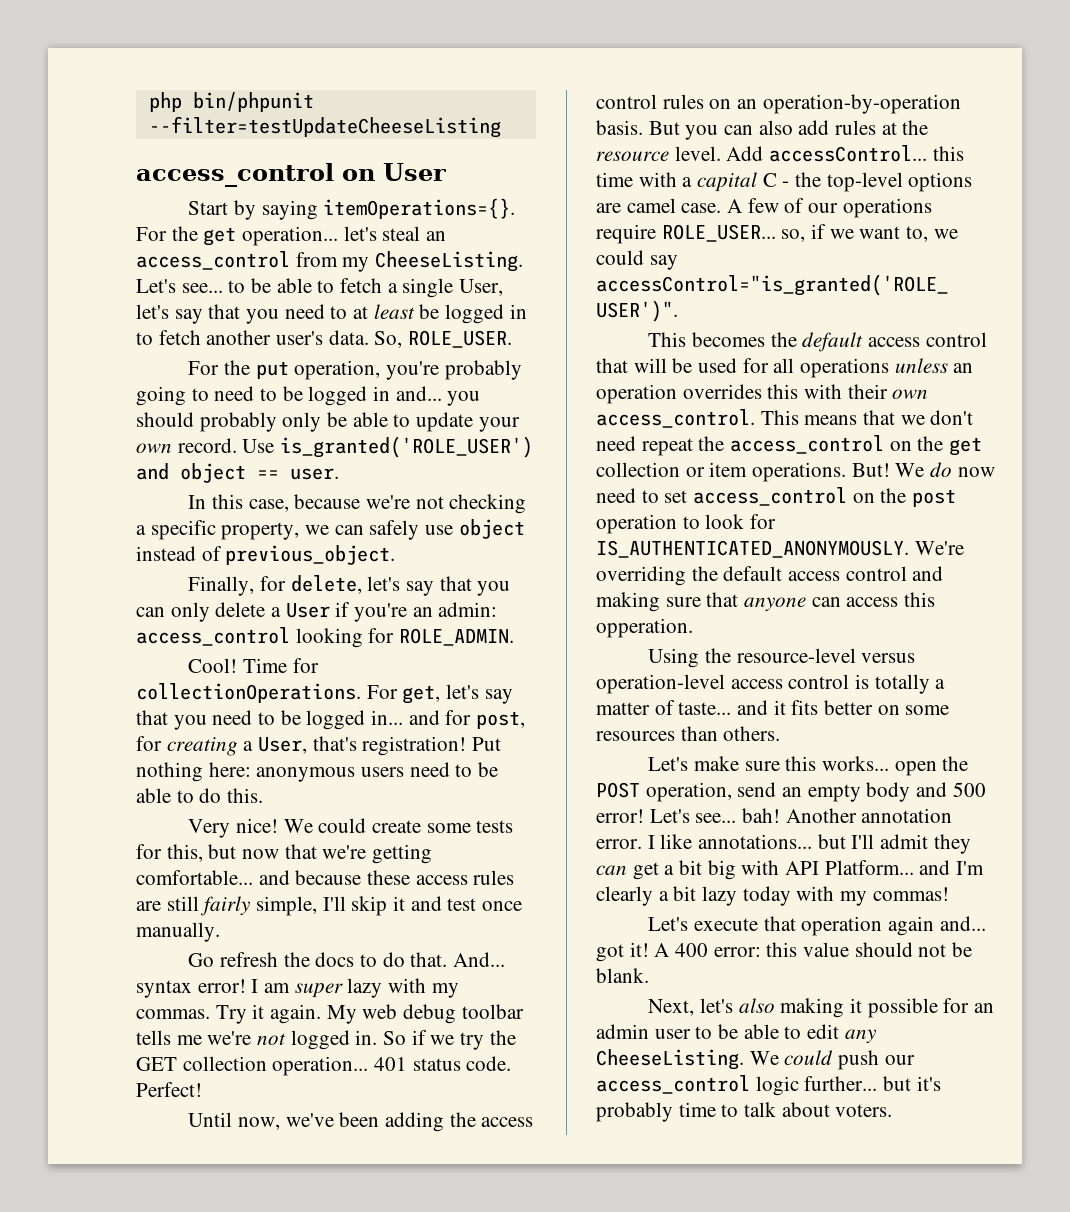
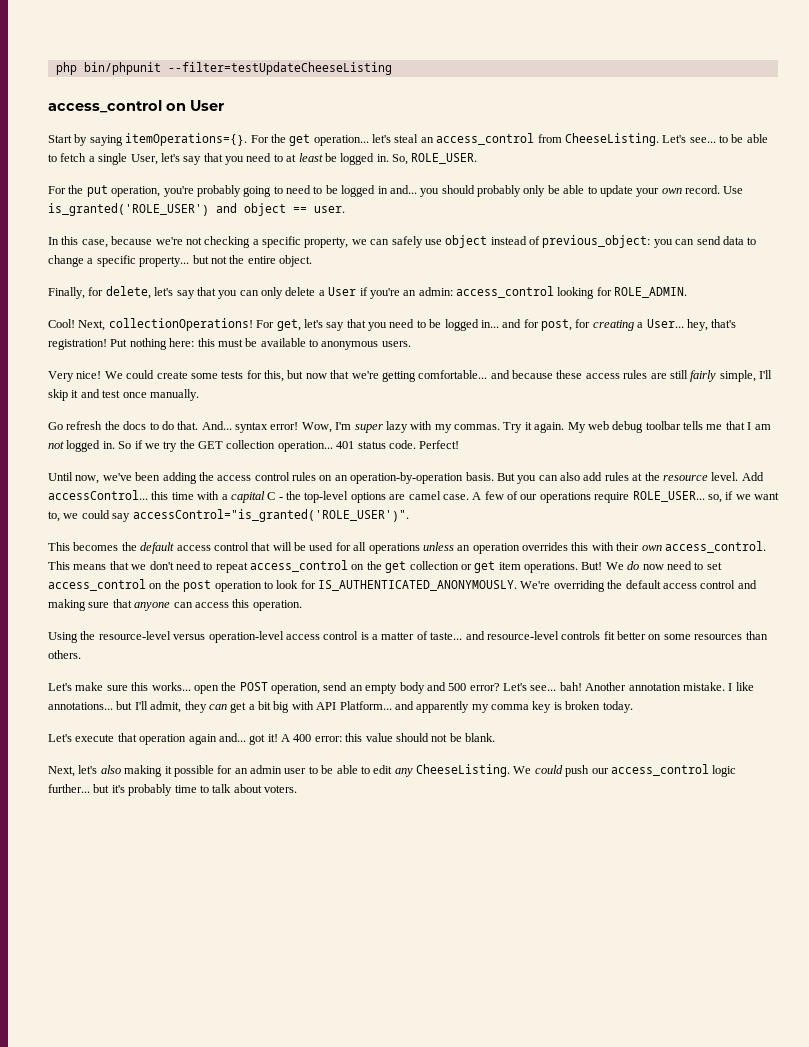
- For the get operation... let's steal an access_control from my CheeseListing.
+ For the get operation... let's steal an access_control from CheeseListing.
- Let's see... to be able to fetch a single User, let's say that you need to at least be logged in to fetch another user's data.
+ Let's see... to be able to fetch a single User, let's say that you need to at least be logged in.
- In this case, because we're not checking a specific property, we can safely use object instead of previous_object.
+ In this case, because we're not checking a specific property, we can safely use object instead of previous_object: you can send data to change a specific property... but not the entire object.
- Time for collectionOperations.
+ Next, collectionOperations!
- For get, let's say that you need to be logged in... and for post, for creating a User, that's registration!
+ For get, let's say that you need to be logged in... and for post, for creating a User... hey, that's registration!
- Put nothing here: anonymous users need to be able to do this.
+ Put nothing here: this must be available to anonymous users.
- I am super lazy with my commas.
+ Wow, I'm super lazy with my commas.
- My web debug toolbar tells me we're not logged in.
+ My web debug toolbar tells me that I am not logged in.
- This means that we don't need repeat the access_control on the get collection or item operations.
+ This means that we don't need to repeat access_control on the get collection or get item operations.
- We're overriding the default access control and making sure that anyone can access this opperation.
+ We're overriding the default access control and making sure that anyone can access this operation.
- Using the resource-level versus operation-level access control is totally a matter of taste... and it fits better on some resources than others.
+ Using the resource-level versus operation-level access control is a matter of taste... and resource-level controls fit better on some resources than others.
- Let's make sure this works... open the POST operation, send an empty body and 500 error!
+ Let's make sure this works... open the POST operation, send an empty body and 500 error?
- Another annotation error.
+ Another annotation mistake.
- I like annotations... but I'll admit they can get a bit big with API Platform... and I'm clearly a bit lazy today with my commas!
+ I like annotations... but I'll admit, they can get a bit big with API Platform... and apparently my comma key is broken today.

